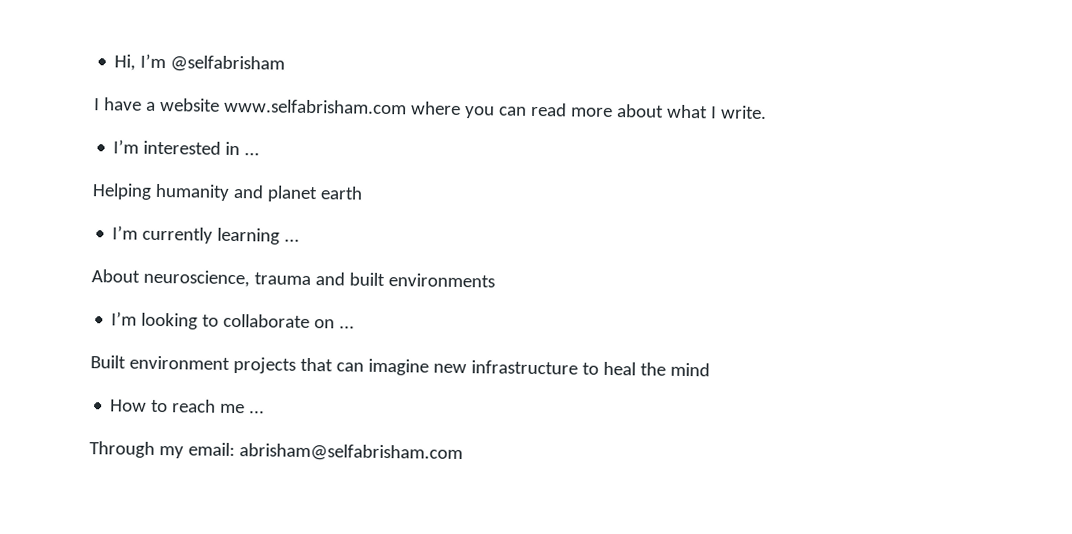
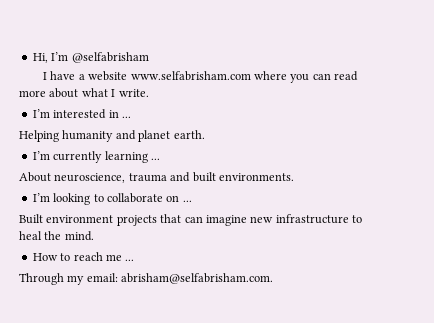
- Helping humanity and planet earth
+ Helping humanity and planet earth.
- About neuroscience, trauma and built environments
+ About neuroscience, trauma and built environments.
- Built environment projects that can imagine new infrastructure to heal the mind
+ Built environment projects that can imagine new infrastructure to heal the mind.
- Through my email: abrisham@selfabrisham.com
+ Through my email: abrisham@selfabrisham.com.

